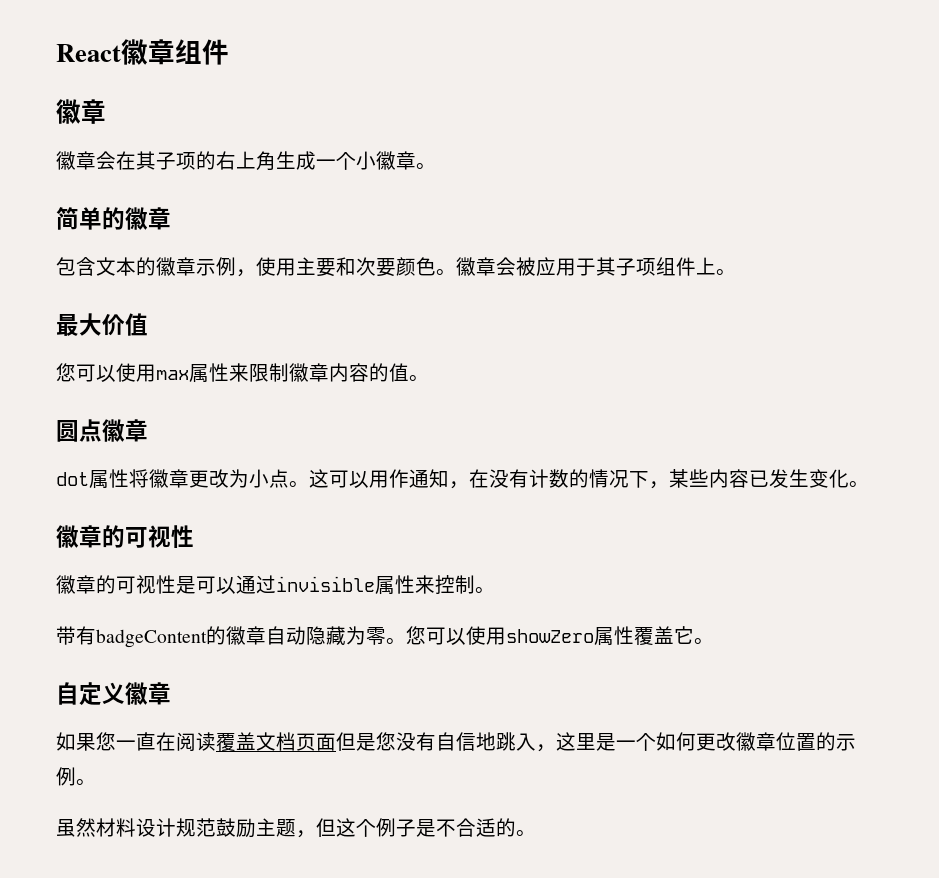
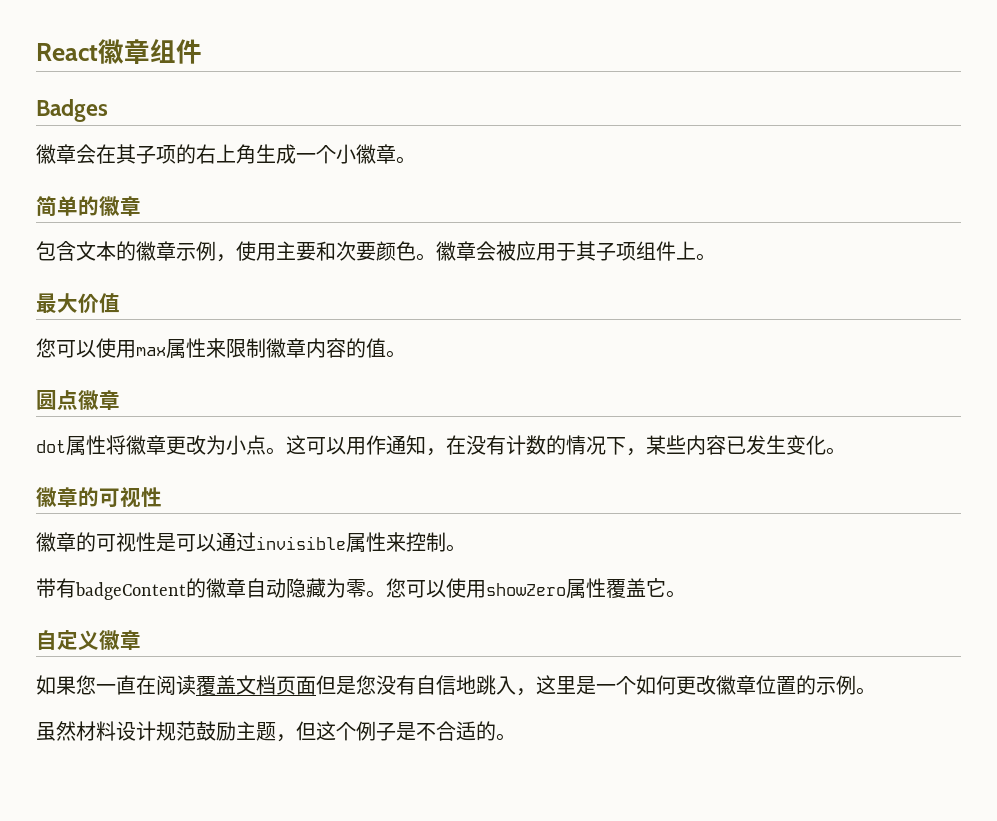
  React徽章组件
- 徽章
+ Badges

